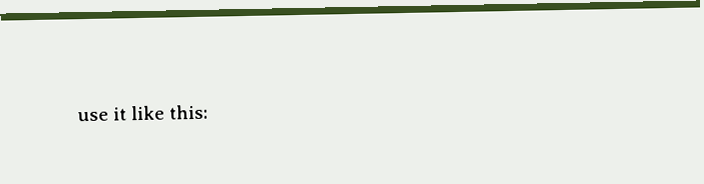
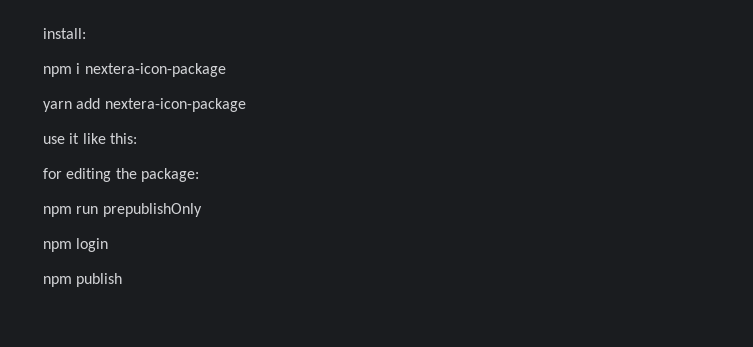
+ install:
+ npm i nextera-icon-package
+ yarn add nextera-icon-package
  use it like this:
+ for editing the package:
+ npm run prepublishOnly
+ npm login
+ npm publish

